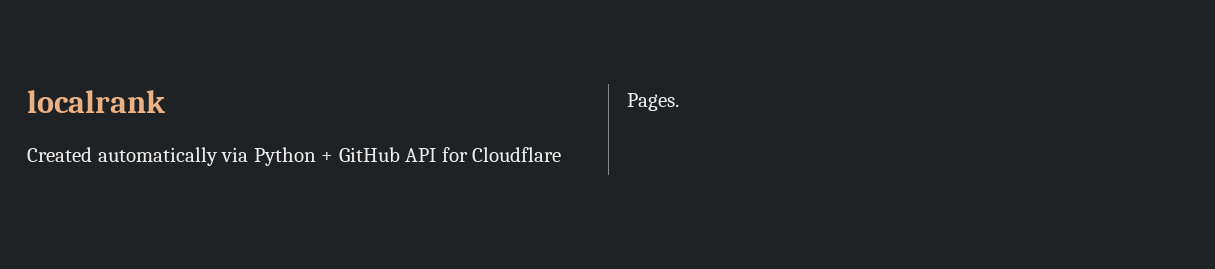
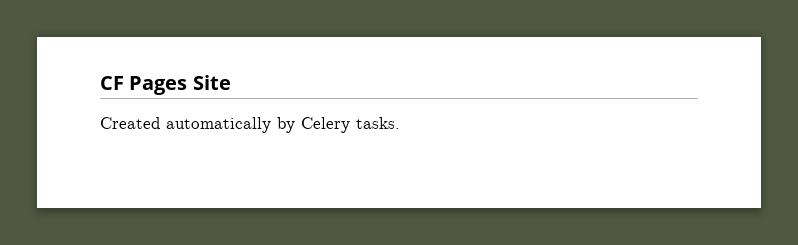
- localrank
+ CF Pages Site
- Created automatically via Python + GitHub API for Cloudflare Pages.
+ Created automatically by Celery tasks.

